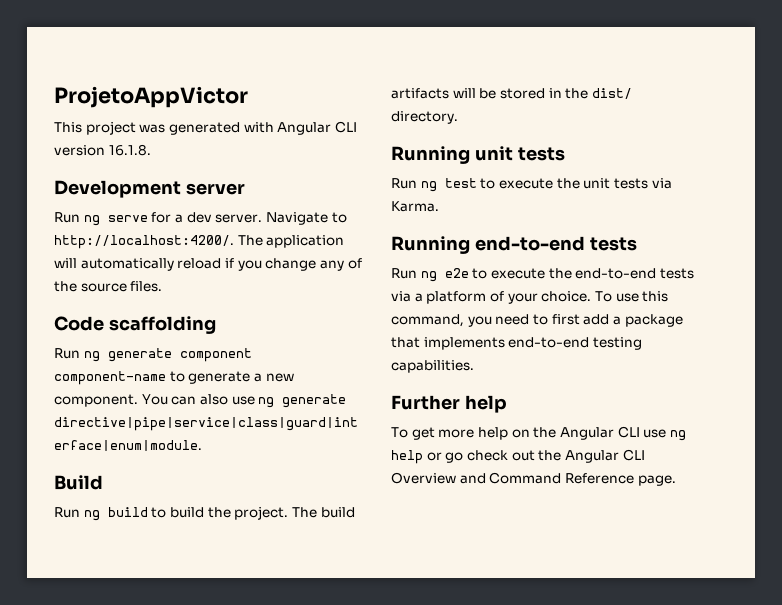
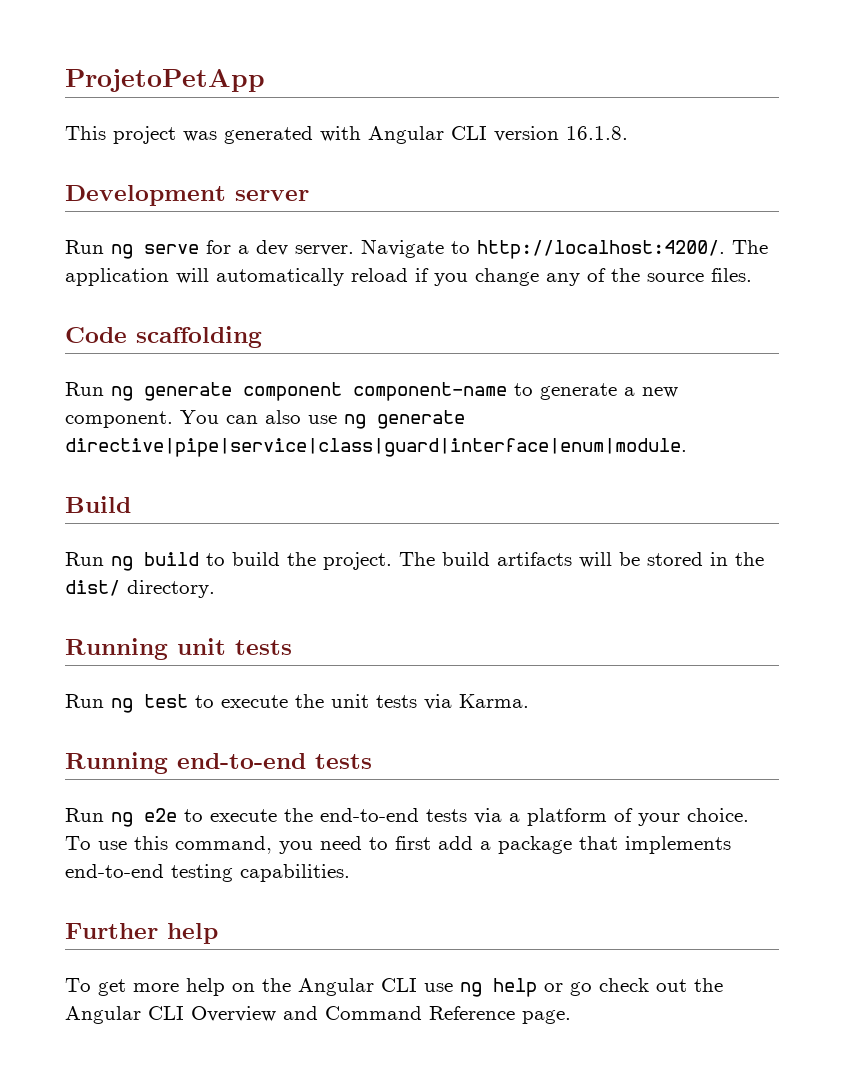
- ProjetoAppVictor
+ ProjetoPetApp

